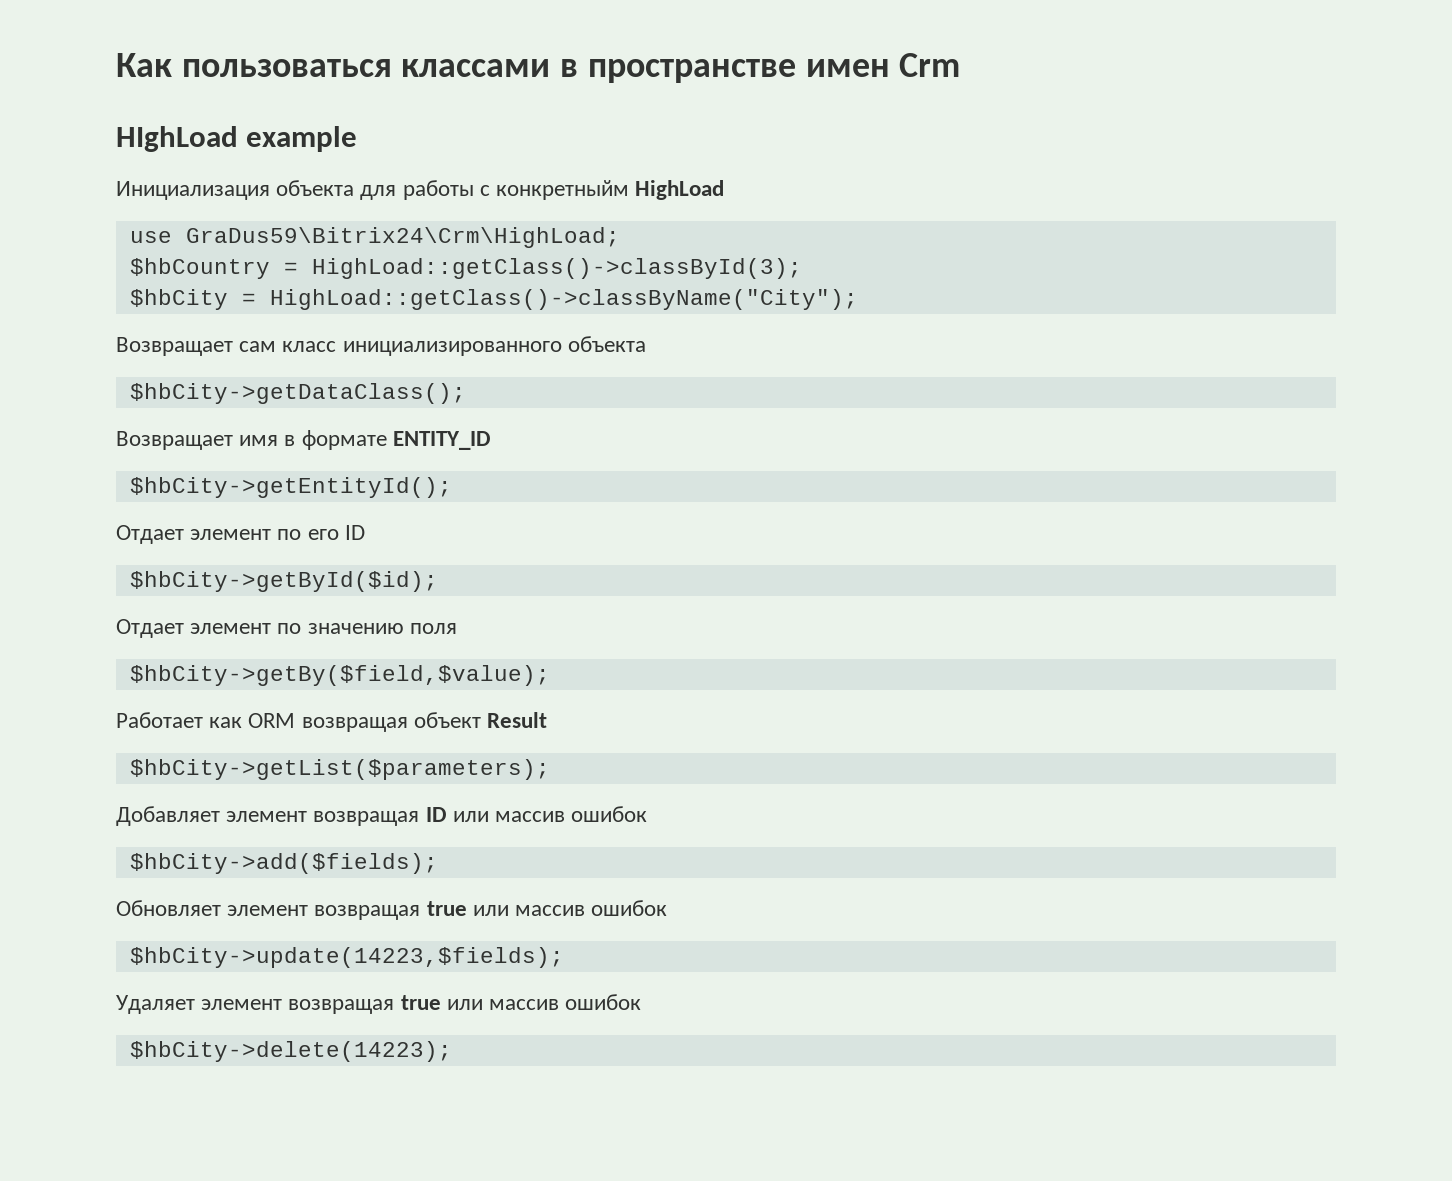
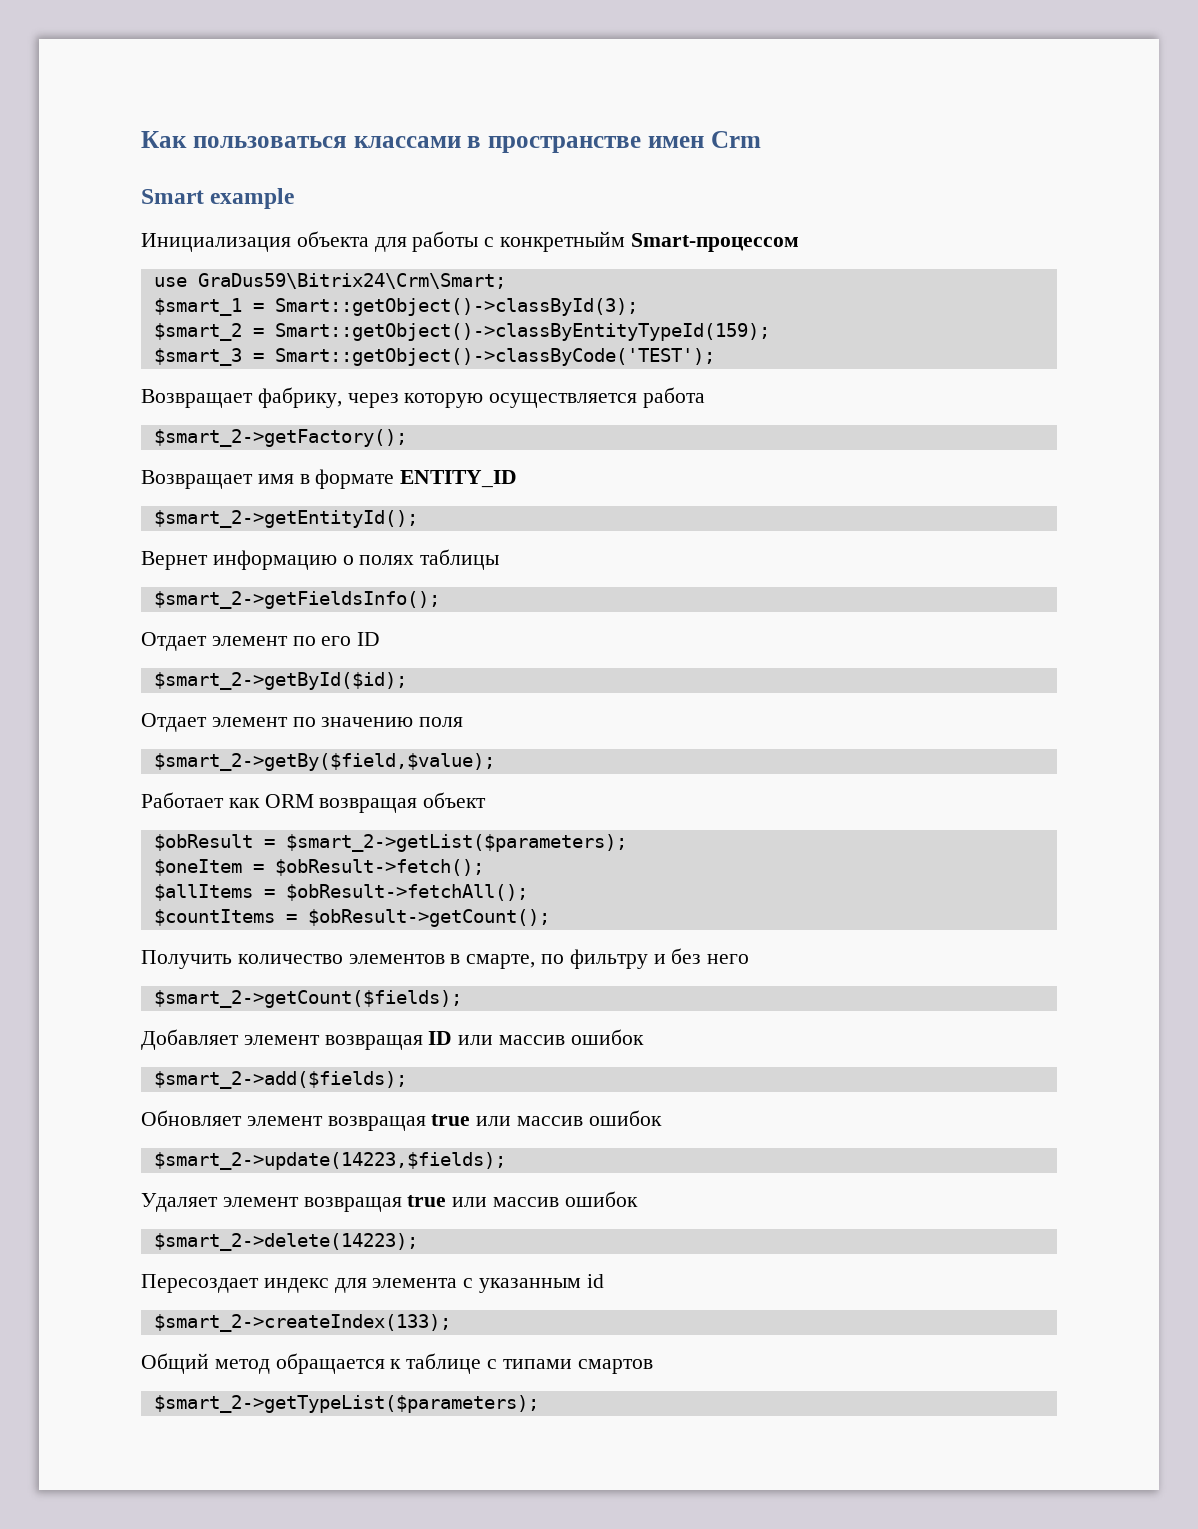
- HIghLoad example
+ Smart example
- Инициализация объекта для работы с конкретныйм HighLoad
+ Инициализация объекта для работы с конкретныйм Smart-процессом
- use GraDus59\Bitrix24\Crm\HighLoad;
- $hbCountry = HighLoad::getClass()->classById(3);
- $hbCity = HighLoad::getClass()->classByName("City");
- Возвращает сам класс инициализированного объекта
- $hbCity->getDataClass();
+ use GraDus59\Bitrix24\Crm\Smart;
+ $smart_1 = Smart::getObject()->classById(3);
+ $smart_2 = Smart::getObject()->classByEntityTypeId(159);
+ $smart_3 = Smart::getObject()->classByCode('TEST');
+ Возвращает фабрику, через которую осуществляется работа
+ $smart_2->getFactory();
- $hbCity->getEntityId();
+ $smart_2->getEntityId();
+ Вернет информацию о полях таблицы
+ $smart_2->getFieldsInfo();
- $hbCity->getById($id);
+ $smart_2->getById($id);
- $hbCity->getBy($field,$value);
+ $smart_2->getBy($field,$value);
- Работает как ORM возвращая объект Result
- $hbCity->getList($parameters);
+ Работает как ORM возвращая объект
+ $obResult = $smart_2->getList($parameters);
+ $oneItem = $obResult->fetch();
+ $allItems = $obResult->fetchAll();
+ $countItems = $obResult->getCount();
+ Получить количество элементов в смарте, по фильтру и без него
+ $smart_2->getCount($fields);
- $hbCity->add($fields);
+ $smart_2->add($fields);
- $hbCity->update(14223,$fields);
+ $smart_2->update(14223,$fields);
- $hbCity->delete(14223);
+ $smart_2->delete(14223);
+ Пересоздает индекс для элемента с указанным id
+ $smart_2->createIndex(133);
+ Общий метод обращается к таблице с типами смартов
+ $smart_2->getTypeList($parameters);

